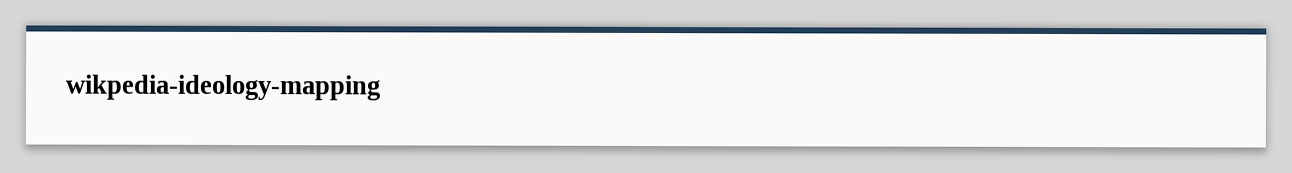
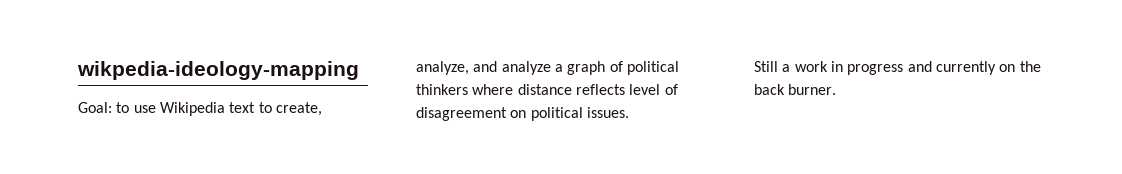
+ Goal: to use Wikipedia text to create, analyze, and analyze a graph of political thinkers where distance reflects level of disagreement on political issues.
+ Still a work in progress and currently on the back burner.

